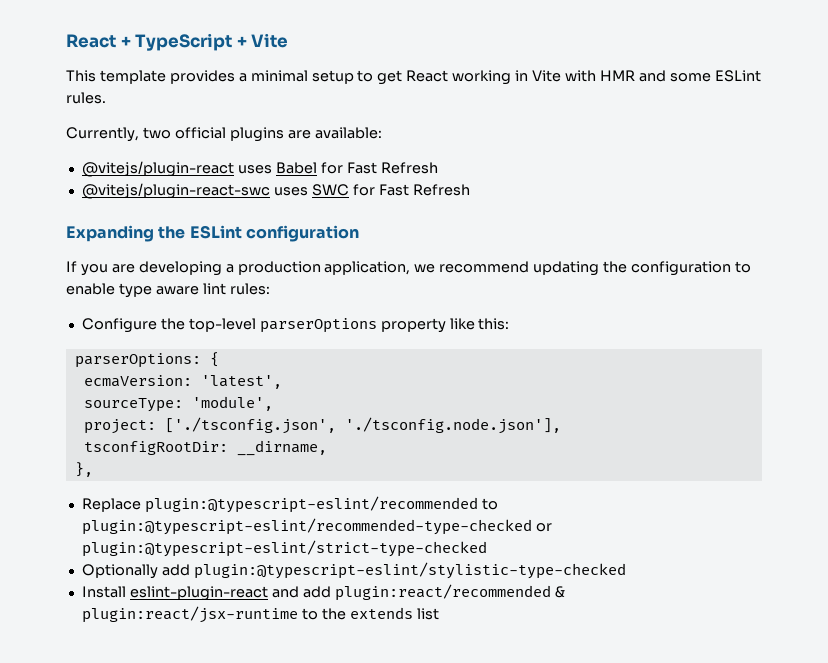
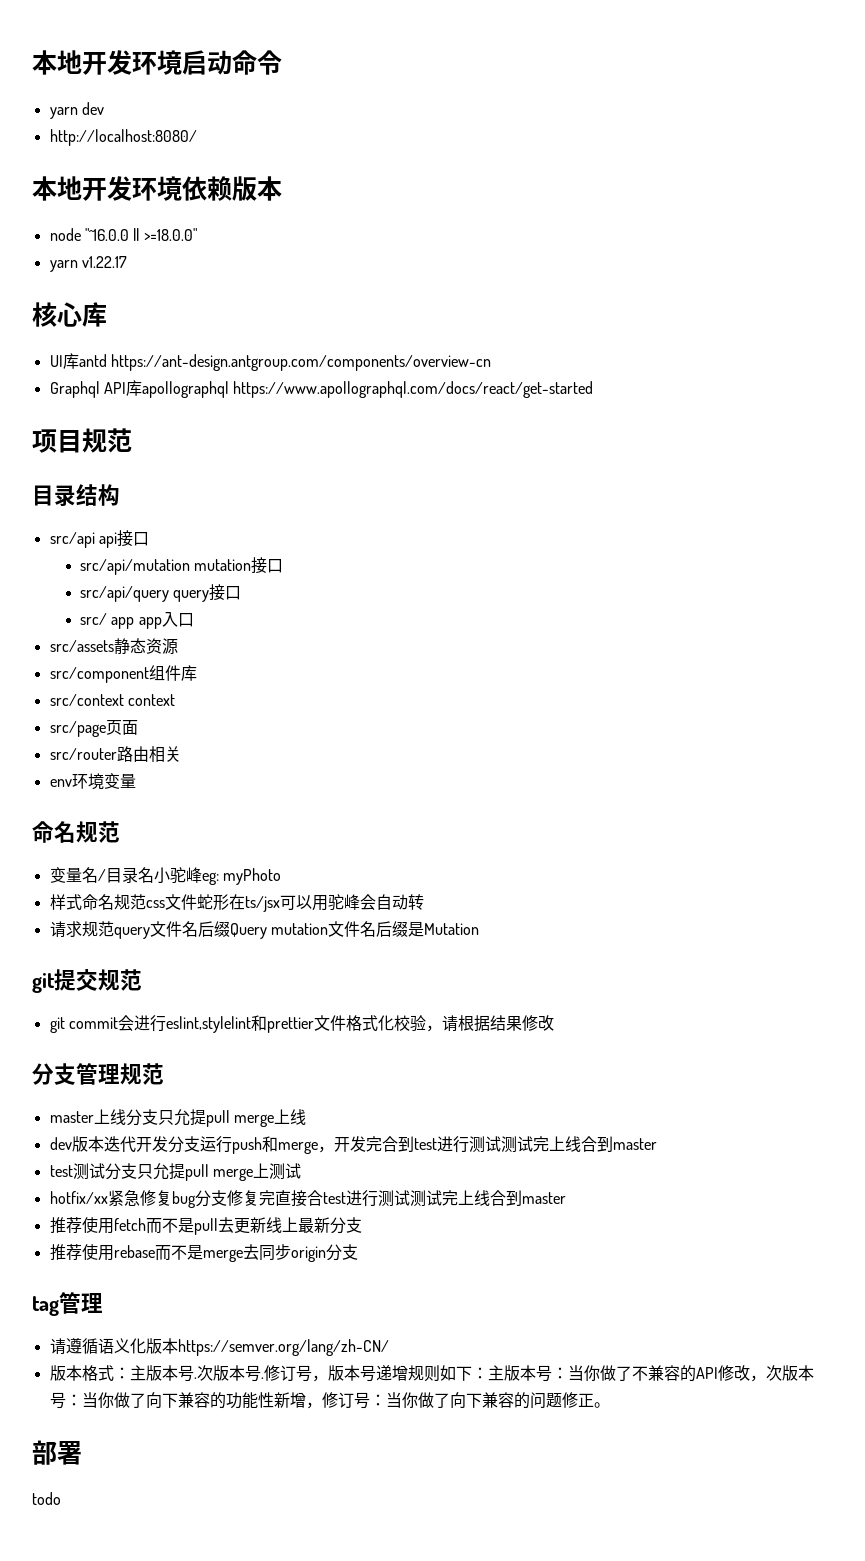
- React + TypeScript + Vite
- This template provides a minimal setup to get React working in Vite with HMR and some ESLint rules.
- Currently, two official plugins are available:
- @vitejs/plugin-react uses Babel for Fast Refresh
- @vitejs/plugin-react-swc uses SWC for Fast Refresh
- Expanding the ESLint configuration
- If you are developing a production application, we recommend updating the configuration to enable type aware lint rules:
- Configure the top-level parserOptions property like this:
- parserOptions: {
- ecmaVersion: 'latest',
- sourceType: 'module',
- project: ['./tsconfig.json', './tsconfig.node.json'],
- tsconfigRootDir: __dirname,
- },
- Replace plugin:@typescript-eslint/recommended to plugin:@typescript-eslint/recommended-type-checked or plugin:@typescript-eslint/strict-type-checked
- Optionally add plugin:@typescript-eslint/stylistic-type-checked
- Install eslint-plugin-react and add plugin:react/recommended & plugin:react/jsx-runtime to the extends list
+ 本地开发环境启动命令
+ yarn dev
+ http://localhost:8080/
+ 本地开发环境依赖版本
+ node "^16.0.0 || >=18.0.0"
+ yarn v1.22.17
+ 核心库
+ UI库antd https://ant-design.antgroup.com/components/overview-cn
+ Graphql API库apollographql https://www.apollographql.com/docs/react/get-started
+ 项目规范
+ 目录结构
+ src/api api接口
+ src/api/mutation mutation接口
+ src/api/query query接口
+ src/ app app入口
+ src/assets静态资源
+ src/component组件库
+ src/context context
+ src/page页面
+ src/router路由相关
+ env环境变量
+ 命名规范
+ 变量名/目录名小驼峰eg: myPhoto
+ 样式命名规范css文件蛇形在ts/jsx可以用驼峰会自动转
+ 请求规范query文件名后缀Query mutation文件名后缀是Mutation
+ git提交规范
+ git commit会进行eslint,stylelint和prettier文件格式化校验，请根据结果修改
+ 分支管理规范
+ master上线分支只允提pull merge上线
+ dev版本迭代开发分支运行push和merge，开发完合到test进行测试测试完上线合到master
+ test测试分支只允提pull merge上测试
+ hotfix/xx紧急修复bug分支修复完直接合test进行测试测试完上线合到master
+ 推荐使用fetch而不是pull去更新线上最新分支
+ 推荐使用rebase而不是merge去同步origin分支
+ tag管理
+ 请遵循语义化版本https://semver.org/lang/zh-CN/
+ 版本格式：主版本号.次版本号.修订号，版本号递增规则如下：主版本号：当你做了不兼容的API修改，次版本号：当你做了向下兼容的功能性新增，修订号：当你做了向下兼容的问题修正。
+ 部署
+ todo

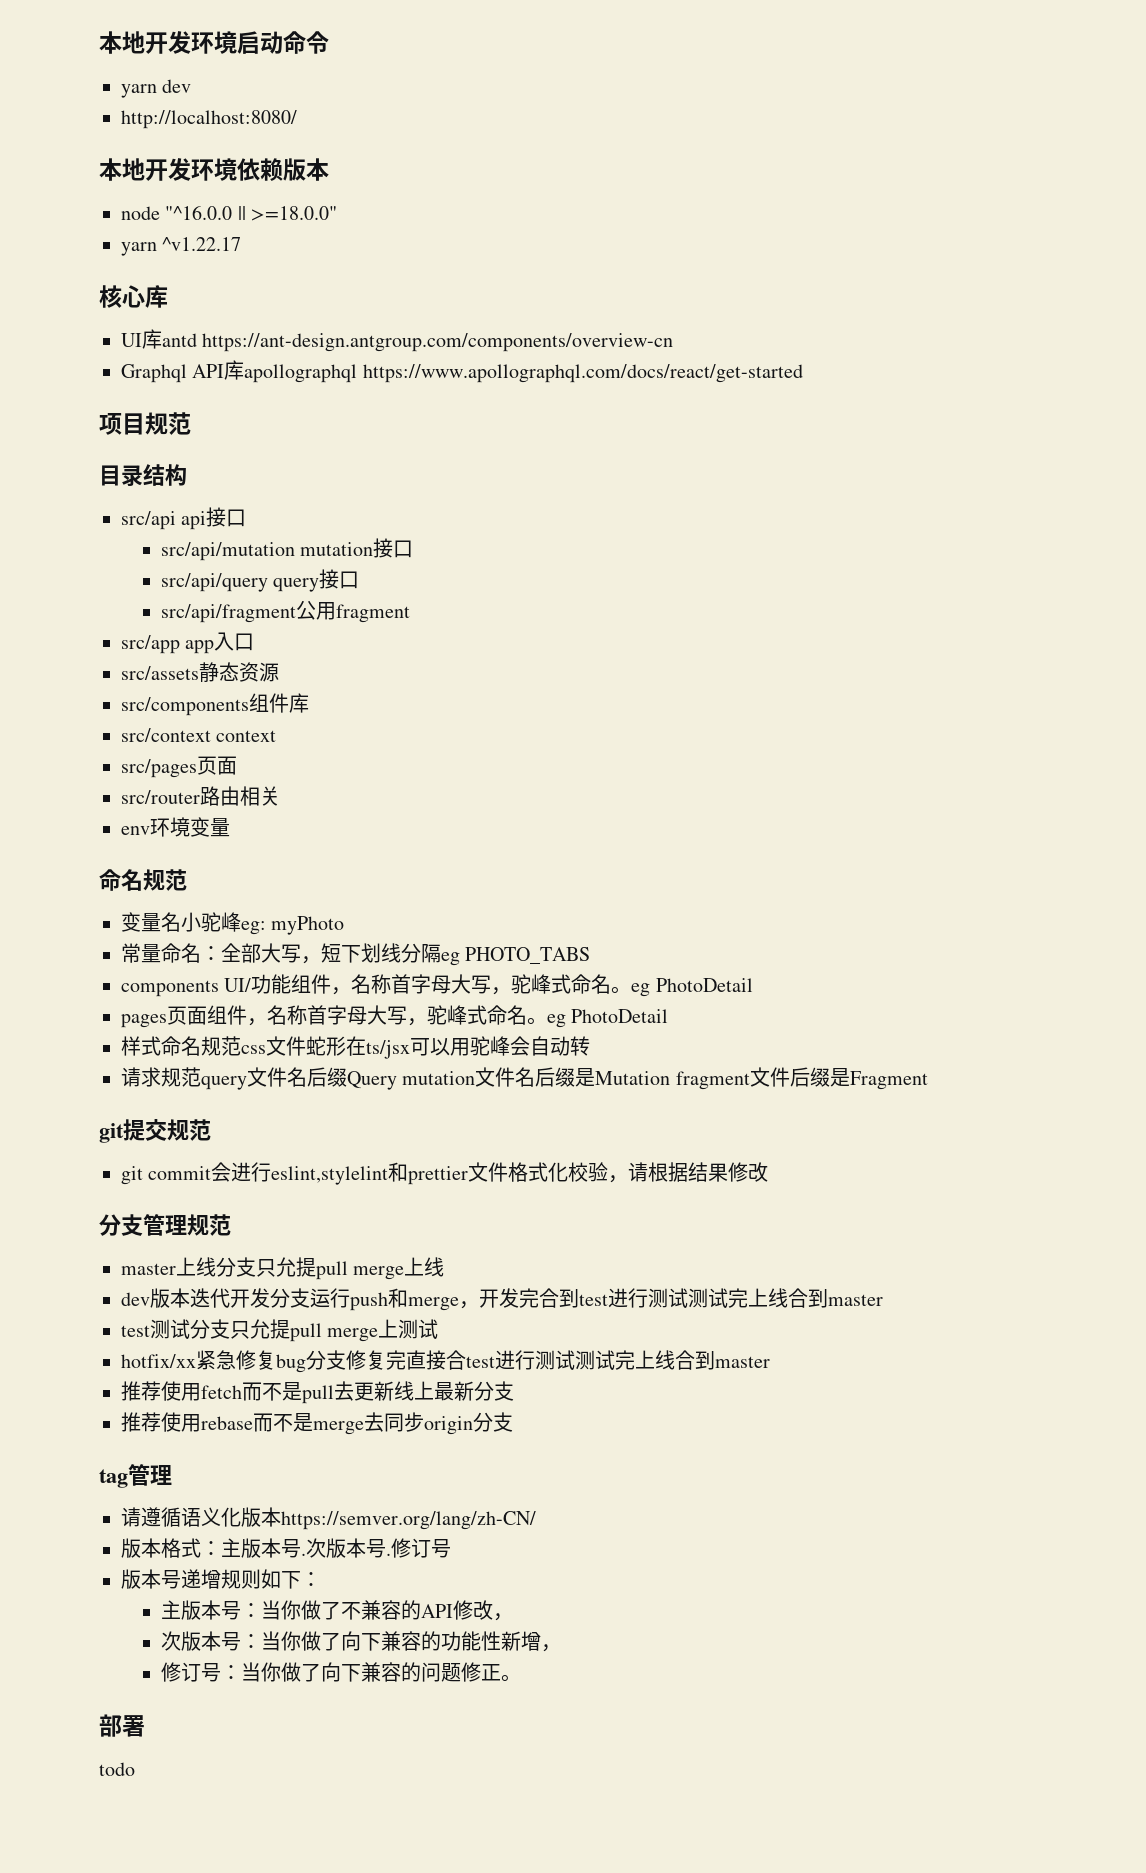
- yarn v1.22.17
+ yarn ^v1.22.17
- src/ app app入口
+ src/api/fragment公用fragment
+ src/app app入口
- src/component组件库
+ src/components组件库
- src/page页面
+ src/pages页面
- 变量名/目录名小驼峰eg: myPhoto
+ 变量名小驼峰eg: myPhoto
+ 常量命名：全部大写，短下划线分隔eg PHOTO_TABS
+ components UI/功能组件，名称首字母大写，驼峰式命名。eg PhotoDetail
+ pages页面组件，名称首字母大写，驼峰式命名。eg PhotoDetail
- 请求规范query文件名后缀Query mutation文件名后缀是Mutation
+ 请求规范query文件名后缀Query mutation文件名后缀是Mutation fragment文件后缀是Fragment
- 次版本号.修订号，版本号递增规则如下：主版本号：当你做了不兼容的API修改，次版本号：当你做了向下兼容的功能性新增，修订号：当你做了向下兼容的问题修正。
+ 次版本号.修订号
+ 版本号递增规则如下：
+ 主版本号：当你做了不兼容的API修改，
+ 次版本号：当你做了向下兼容的功能性新增，
+ 修订号：当你做了向下兼容的问题修正。

